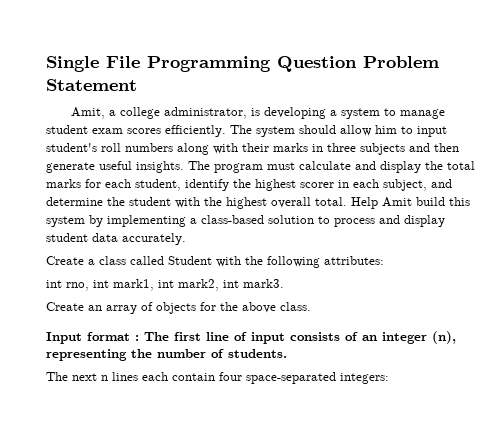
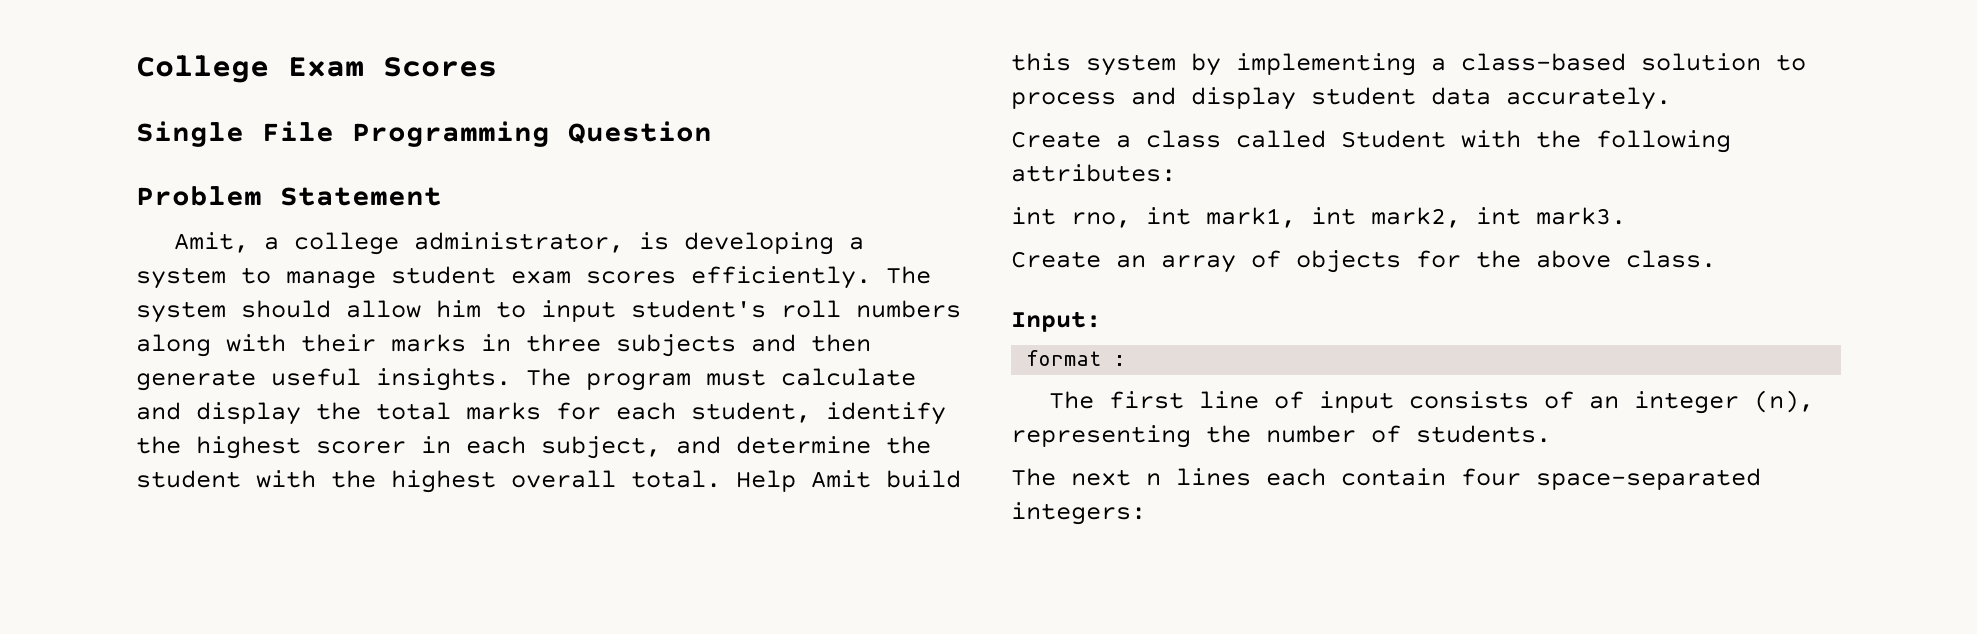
+ College Exam Scores
- Single File Programming Question Problem Statement
+ Single File Programming Question
+ Problem Statement
- Input format : The first line of input consists of an integer (n), representing the number of students.
+ Input:
+ format :
+ The first line of input consists of an integer (n), representing the number of students.

